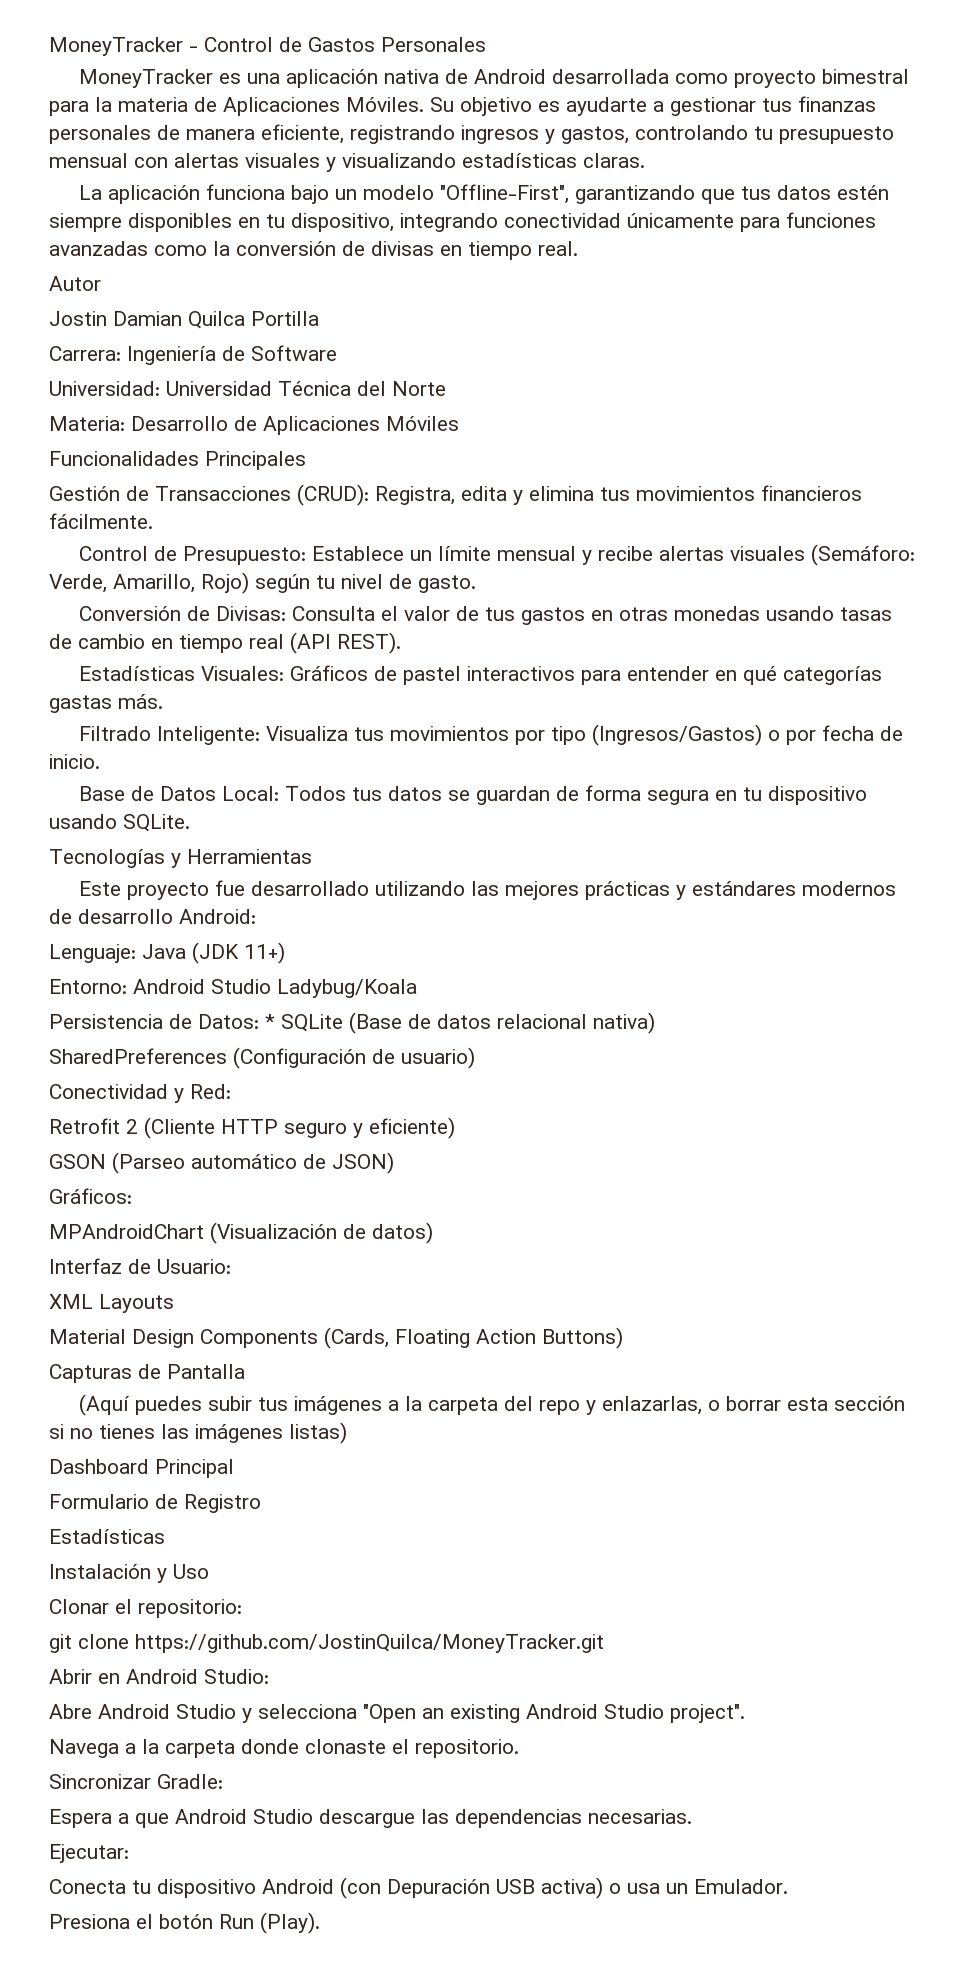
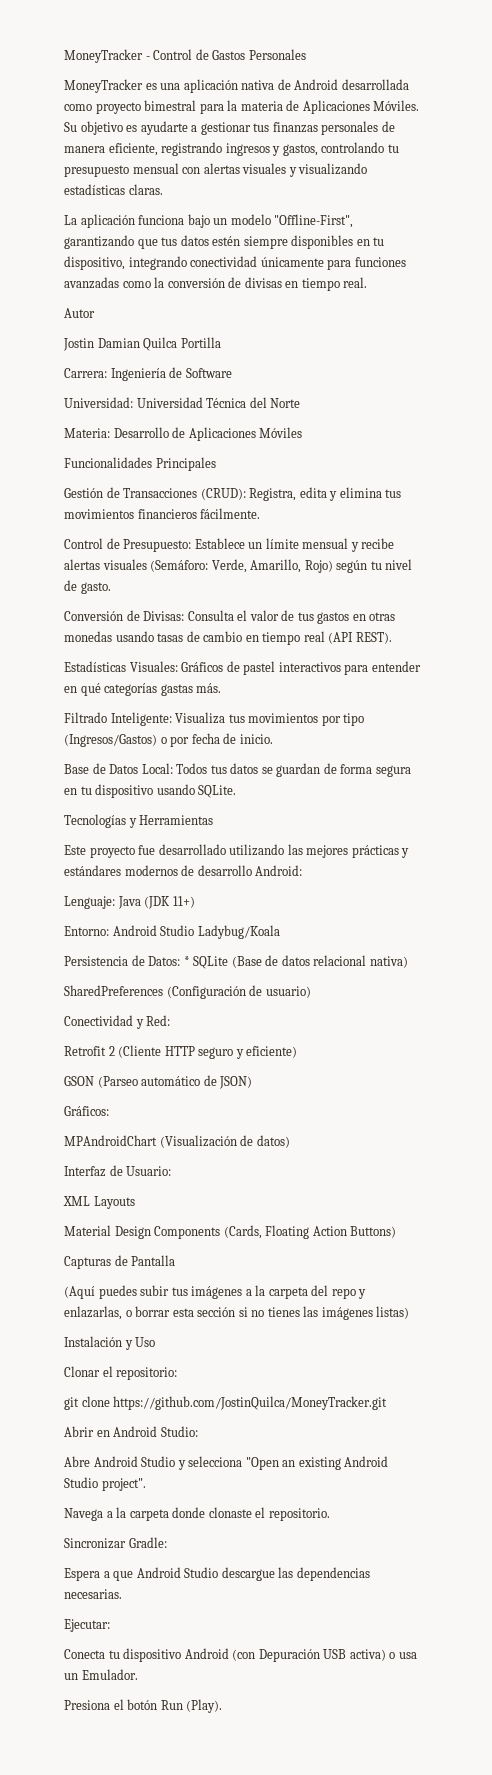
- Dashboard Principal
- Formulario de Registro
- Estadísticas

